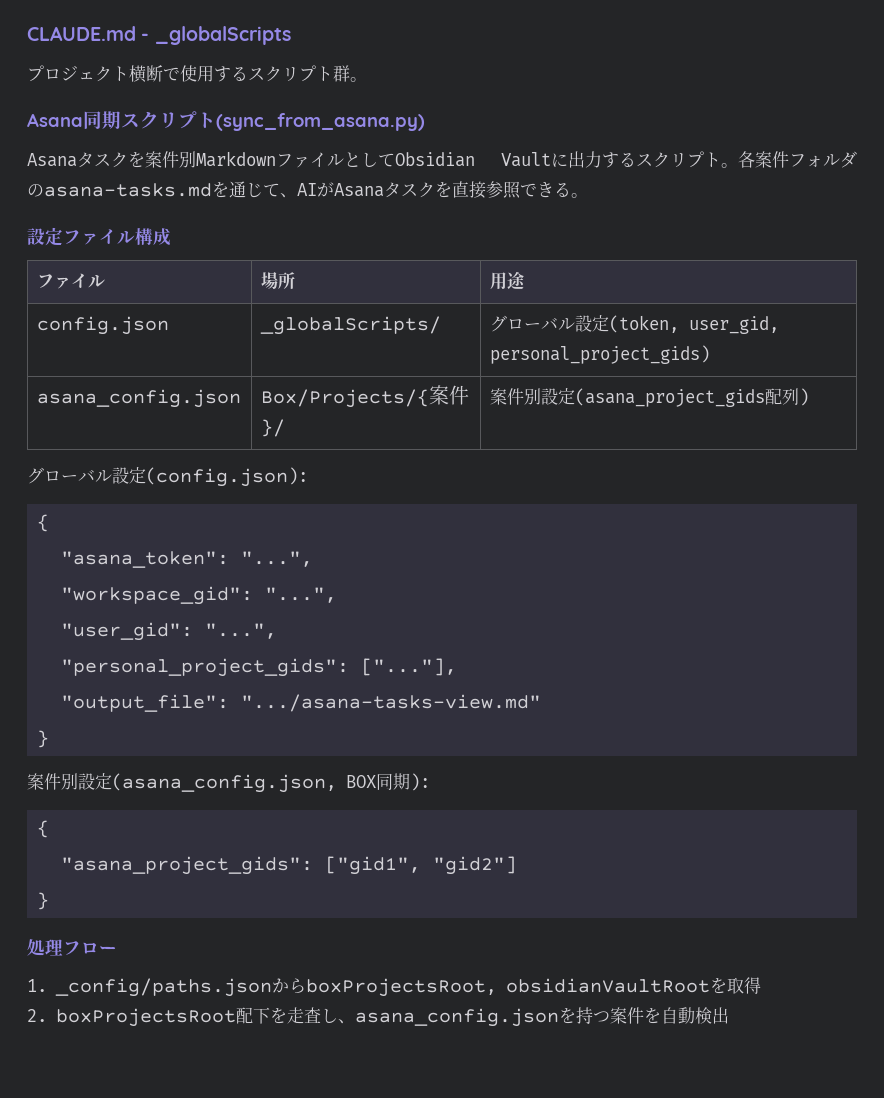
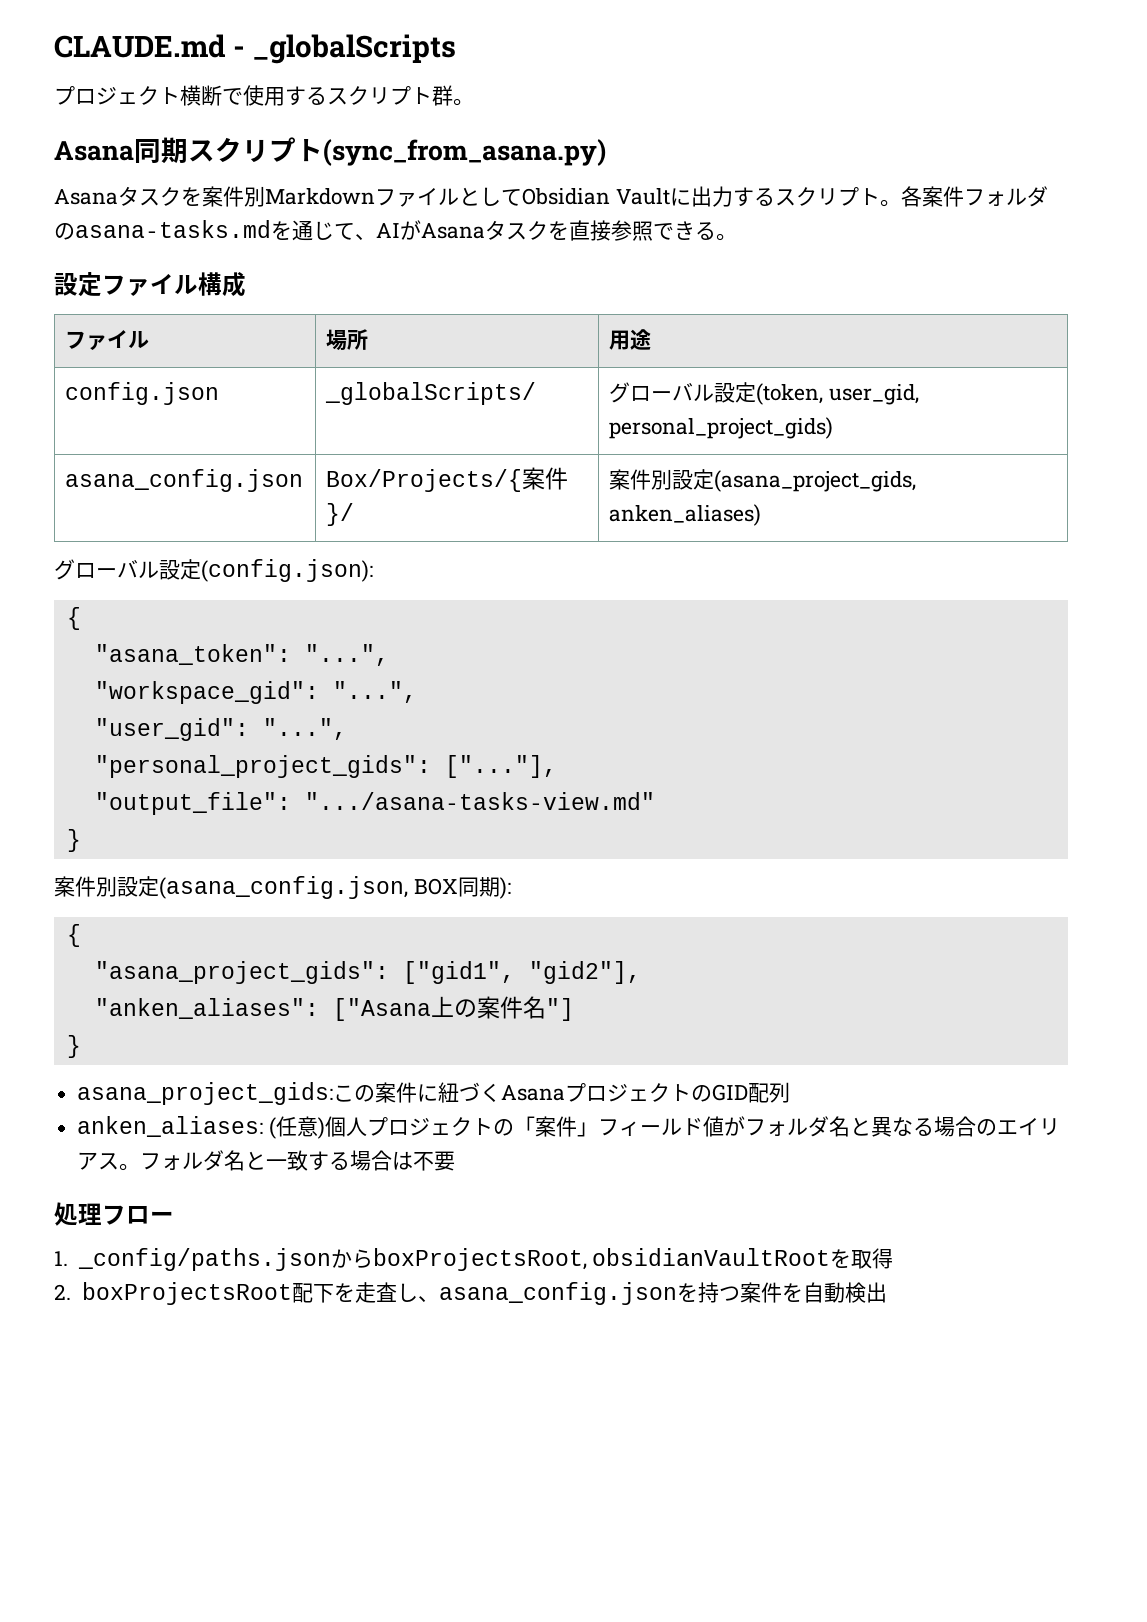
- asana_config.json | Box/Projects/{案件}/ | 案件別設定(asana_project_gids配列)
+ asana_config.json | Box/Projects/{案件}/ | 案件別設定(asana_project_gids, anken_aliases)
- "asana_project_gids": ["gid1", "gid2"]
+ "asana_project_gids": ["gid1", "gid2"],
+ "anken_aliases": ["Asana上の案件名"]
  }
+ asana_project_gids:この案件に紐づくAsanaプロジェクトのGID配列
+ anken_aliases: (任意)個人プロジェクトの「案件」フィールド値がフォルダ名と異なる場合のエイリアス。フォルダ名と一致する場合は不要

